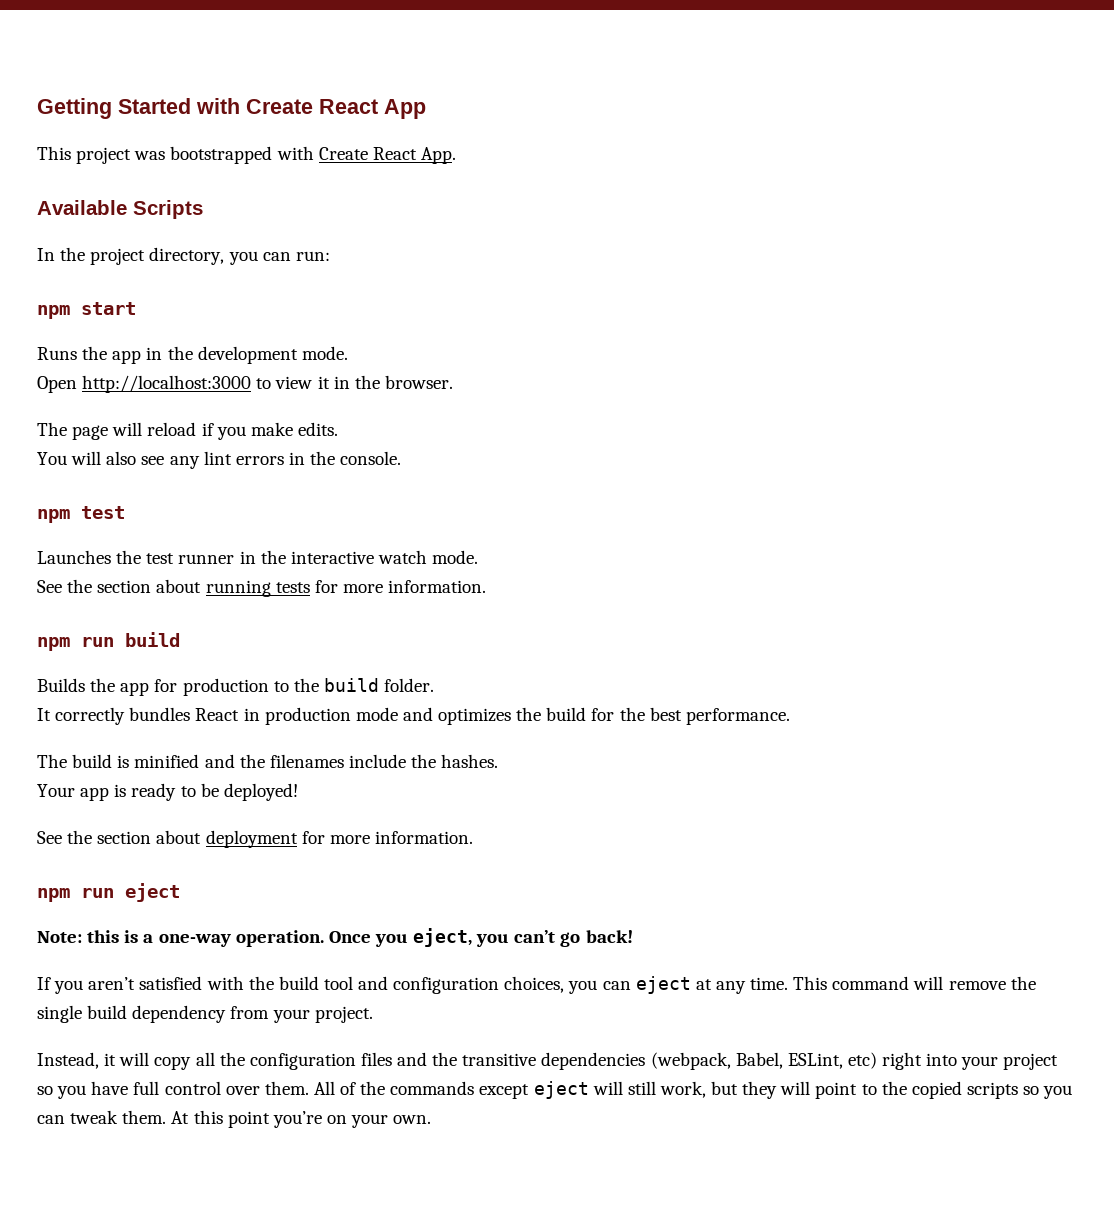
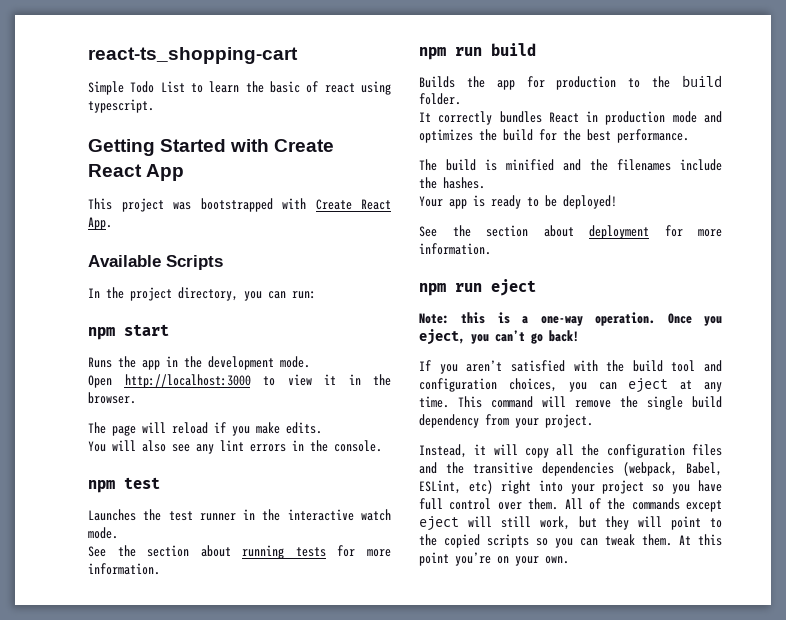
+ react-ts_shopping-cart
+ Simple Todo List to learn the basic of react using typescript.

